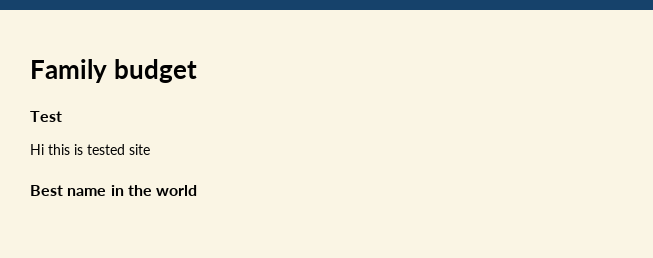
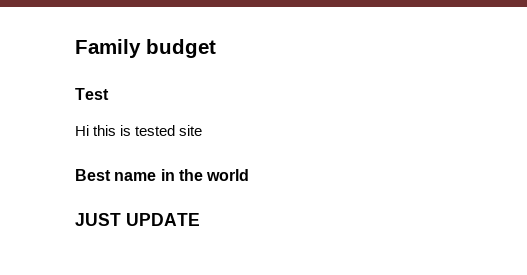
+ JUST UPDATE

